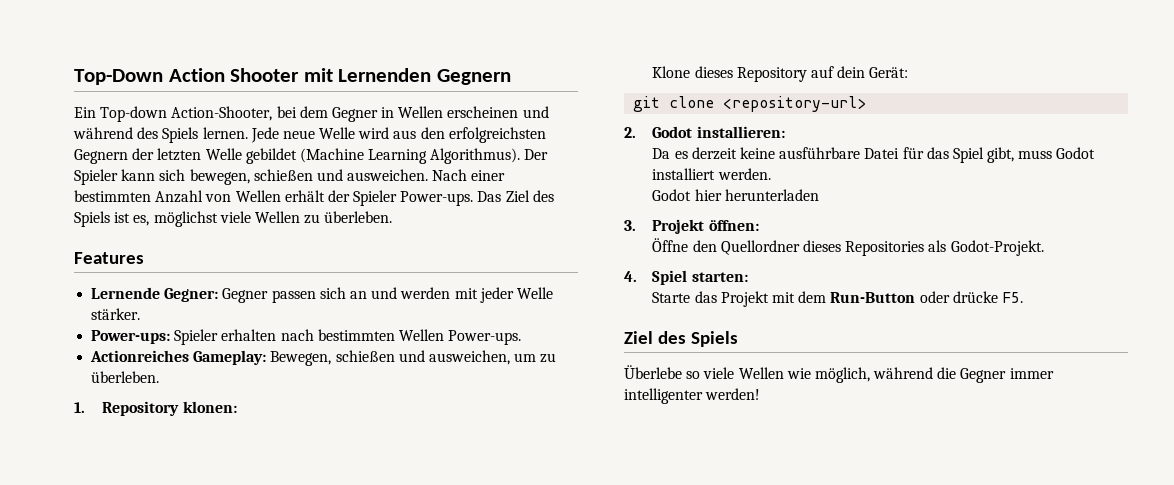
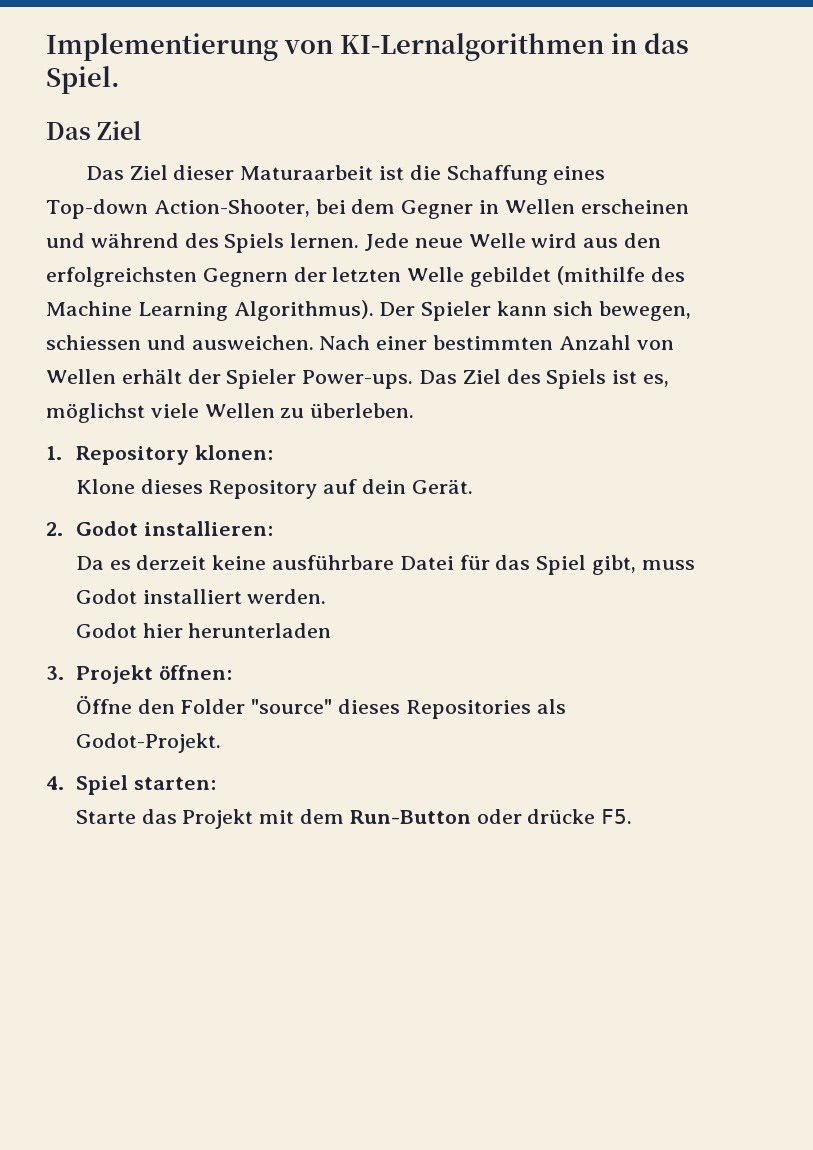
- Top-Down Action Shooter mit Lernenden Gegnern
- Ein Top-down Action-Shooter, bei dem Gegner in Wellen erscheinen und während des Spiels lernen.
+ Implementierung von KI-Lernalgorithmen in das Spiel.
+ Das Ziel
+ Das Ziel dieser Maturaarbeit ist die Schaffung eines Top-down Action-Shooter, bei dem Gegner in Wellen erscheinen und während des Spiels lernen.
- Jede neue Welle wird aus den erfolgreichsten Gegnern der letzten Welle gebildet (Machine Learning Algorithmus).
+ Jede neue Welle wird aus den erfolgreichsten Gegnern der letzten Welle gebildet (mithilfe des Machine Learning Algorithmus).
- Der Spieler kann sich bewegen, schießen und ausweichen.
+ Der Spieler kann sich bewegen, schiessen und ausweichen.
- Features
- Lernende Gegner: Gegner passen sich an und werden mit jeder Welle stärker.
- Power-ups: Spieler erhalten nach bestimmten Wellen Power-ups.
- Actionreiches Gameplay: Bewegen, schießen und ausweichen, um zu überleben.
- Klone dieses Repository auf dein Gerät:
- git clone <repository-url>
+ Klone dieses Repository auf dein Gerät.
- Öffne den Quellordner dieses Repositories als Godot-Projekt.
+ Öffne den Folder "source" dieses Repositories als Godot-Projekt.
  Starte das Projekt mit dem Run-Button oder drücke F5.
- Ziel des Spiels
- Überlebe so viele Wellen wie möglich, während die Gegner immer intelligenter werden!

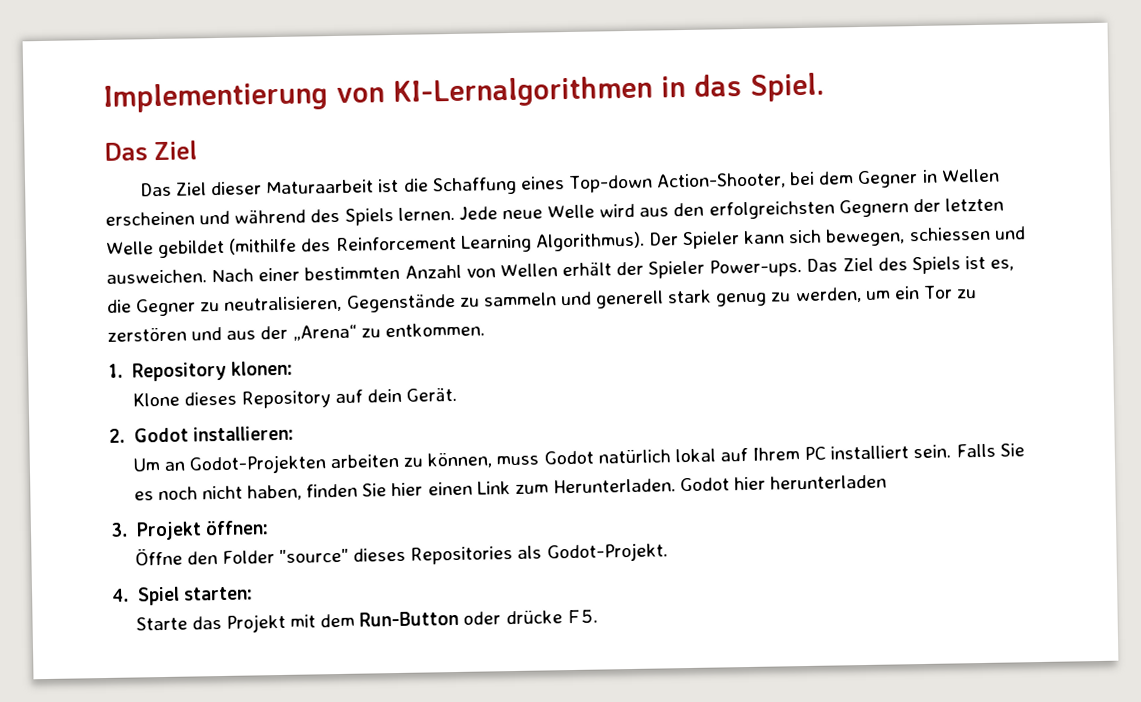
- Jede neue Welle wird aus den erfolgreichsten Gegnern der letzten Welle gebildet (mithilfe des Machine Learning Algorithmus).
+ Jede neue Welle wird aus den erfolgreichsten Gegnern der letzten Welle gebildet (mithilfe des Reinforcement Learning Algorithmus).
- Das Ziel des Spiels ist es, möglichst viele Wellen zu überleben.
+ Das Ziel des Spiels ist es, die Gegner zu neutralisieren, Gegenstände zu sammeln und generell stark genug zu werden, um ein Tor zu zerstören und aus der „Arena“ zu entkommen.
- Da es derzeit keine ausführbare Datei für das Spiel gibt, muss Godot installiert werden.
- Godot hier herunterladen
+ Um an Godot-Projekten arbeiten zu können, muss Godot natürlich lokal auf Ihrem PC installiert sein. Falls Sie es noch nicht haben, finden Sie hier einen Link zum Herunterladen. Godot hier herunterladen

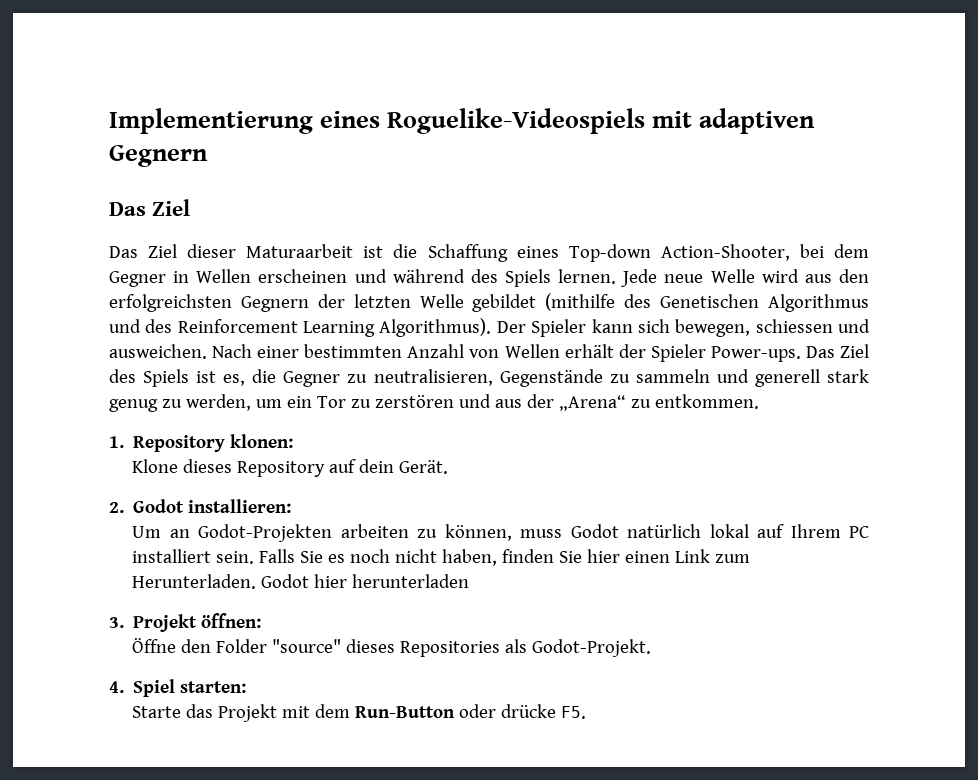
- Implementierung von KI-Lernalgorithmen in das Spiel.
+ Implementierung eines Roguelike-Videospiels mit adaptiven Gegnern
- Jede neue Welle wird aus den erfolgreichsten Gegnern der letzten Welle gebildet (mithilfe des Reinforcement Learning Algorithmus).
+ Jede neue Welle wird aus den erfolgreichsten Gegnern der letzten Welle gebildet (mithilfe des Genetischen Algorithmus und des Reinforcement Learning Algorithmus).

